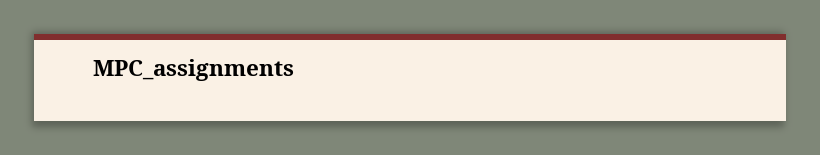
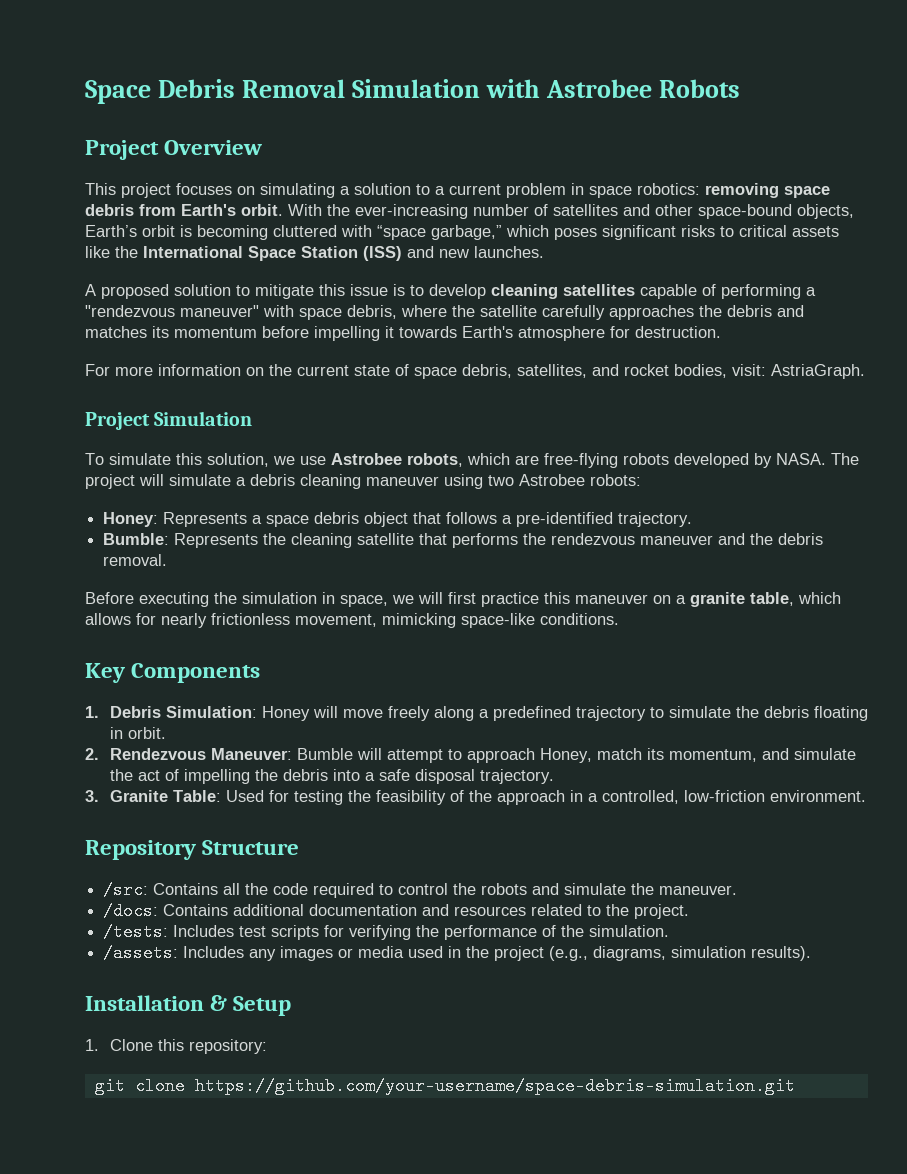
- MPC_assignments
+ Space Debris Removal Simulation with Astrobee Robots
+ Project Overview
+ This project focuses on simulating a solution to a current problem in space robotics: removing space debris from Earth's orbit. With the ever-increasing number of satellites and other space-bound objects, Earth’s orbit is becoming cluttered with “space garbage,” which poses significant risks to critical assets like the International Space Station (ISS) and new launches.
+ A proposed solution to mitigate this issue is to develop cleaning satellites capable of performing a "rendezvous maneuver" with space debris, where the satellite carefully approaches the debris and matches its momentum before impelling it towards Earth's atmosphere for destruction.
+ For more information on the current state of space debris, satellites, and rocket bodies, visit: AstriaGraph.
+ Project Simulation
+ To simulate this solution, we use Astrobee robots, which are free-flying robots developed by NASA. The project will simulate a debris cleaning maneuver using two Astrobee robots:
+ Honey: Represents a space debris object that follows a pre-identified trajectory.
+ Bumble: Represents the cleaning satellite that performs the rendezvous maneuver and the debris removal.
+ Before executing the simulation in space, we will first practice this maneuver on a granite table, which allows for nearly frictionless movement, mimicking space-like conditions.
+ Key Components
+ 1. Debris Simulation: Honey will move freely along a predefined trajectory to simulate the debris floating in orbit.
+ 2. Rendezvous Maneuver: Bumble will attempt to approach Honey, match its momentum, and simulate the act of impelling the debris into a safe disposal trajectory.
+ 3. Granite Table: Used for testing the feasibility of the approach in a controlled, low-friction environment.
+ Repository Structure
+ /src: Contains all the code required to control the robots and simulate the maneuver.
+ /docs: Contains additional documentation and resources related to the project.
+ /tests: Includes test scripts for verifying the performance of the simulation.
+ /assets: Includes any images or media used in the project (e.g., diagrams, simulation results).
+ Installation & Setup
+ 1. Clone this repository:
+ git clone https://github.com/your-username/space-debris-simulation.git

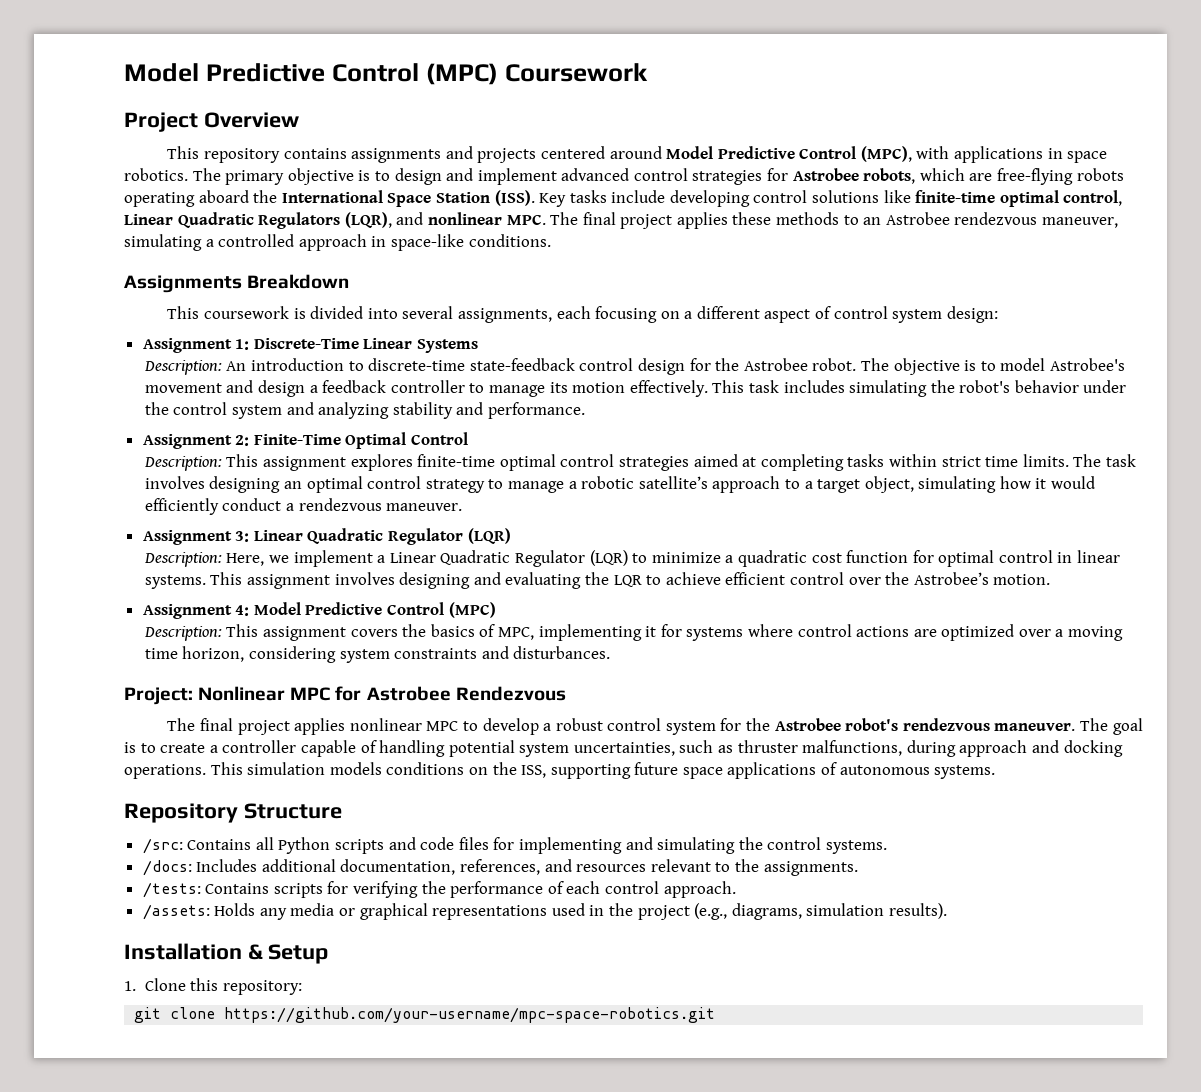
- Space Debris Removal Simulation with Astrobee Robots
+ Model Predictive Control (MPC) Coursework
  Project Overview
- This project focuses on simulating a solution to a current problem in space robotics: removing space debris from Earth's orbit. With the ever-increasing number of satellites and other space-bound objects, Earth’s orbit is becoming cluttered with “space garbage,” which poses significant risks to critical assets like the International Space Station (ISS) and new launches.
- A proposed solution to mitigate this issue is to develop cleaning satellites capable of performing a "rendezvous maneuver" with space debris, where the satellite carefully approaches the debris and matches its momentum before impelling it towards Earth's atmosphere for destruction.
- For more information on the current state of space debris, satellites, and rocket bodies, visit: AstriaGraph.
- Project Simulation
- To simulate this solution, we use Astrobee robots, which are free-flying robots developed by NASA. The project will simulate a debris cleaning maneuver using two Astrobee robots:
- Honey: Represents a space debris object that follows a pre-identified trajectory.
- Bumble: Represents the cleaning satellite that performs the rendezvous maneuver and the debris removal.
- Before executing the simulation in space, we will first practice this maneuver on a granite table, which allows for nearly frictionless movement, mimicking space-like conditions.
- Key Components
- 1. Debris Simulation: Honey will move freely along a predefined trajectory to simulate the debris floating in orbit.
- 2. Rendezvous Maneuver: Bumble will attempt to approach Honey, match its momentum, and simulate the act of impelling the debris into a safe disposal trajectory.
- 3. Granite Table: Used for testing the feasibility of the approach in a controlled, low-friction environment.
+ This repository contains assignments and projects centered around Model Predictive Control (MPC), with applications in space robotics. The primary objective is to design and implement advanced control strategies for Astrobee robots, which are free-flying robots operating aboard the International Space Station (ISS). Key tasks include developing control solutions like finite-time optimal control, Linear Quadratic Regulators (LQR), and nonlinear MPC. The final project applies these methods to an Astrobee rendezvous maneuver, simulating a controlled approach in space-like conditions.
+ Assignments Breakdown
+ This coursework is divided into several assignments, each focusing on a different aspect of control system design:
+ Assignment 1: Discrete-Time Linear Systems
+ Description: An introduction to discrete-time state-feedback control design for the Astrobee robot. The objective is to model Astrobee's movement and design a feedback controller to manage its motion effectively. This task includes simulating the robot's behavior under the control system and analyzing stability and performance.
+ Assignment 2: Finite-Time Optimal Control
+ Description: This assignment explores finite-time optimal control strategies aimed at completing tasks within strict time limits. The task involves designing an optimal control strategy to manage a robotic satellite’s approach to a target object, simulating how it would efficiently conduct a rendezvous maneuver.
+ Assignment 3: Linear Quadratic Regulator (LQR)
+ Description: Here, we implement a Linear Quadratic Regulator (LQR) to minimize a quadratic cost function for optimal control in linear systems. This assignment involves designing and evaluating the LQR to achieve efficient control over the Astrobee’s motion.
+ Assignment 4: Model Predictive Control (MPC)
+ Description: This assignment covers the basics of MPC, implementing it for systems where control actions are optimized over a moving time horizon, considering system constraints and disturbances.
+ Project: Nonlinear MPC for Astrobee Rendezvous
+ The final project applies nonlinear MPC to develop a robust control system for the Astrobee robot's rendezvous maneuver. The goal is to create a controller capable of handling potential system uncertainties, such as thruster malfunctions, during approach and docking operations. This simulation models conditions on the ISS, supporting future space applications of autonomous systems.
- /src: Contains all the code required to control the robots and simulate the maneuver.
- /docs: Contains additional documentation and resources related to the project.
+ /src: Contains all Python scripts and code files for implementing and simulating the control systems.
+ /docs: Includes additional documentation, references, and resources relevant to the assignments.
- /tests: Includes test scripts for verifying the performance of the simulation.
- /assets: Includes any images or media used in the project (e.g., diagrams, simulation results).
+ /tests: Contains scripts for verifying the performance of each control approach.
+ /assets: Holds any media or graphical representations used in the project (e.g., diagrams, simulation results).
- git clone https://github.com/your-username/space-debris-simulation.git
+ git clone https://github.com/your-username/mpc-space-robotics.git

